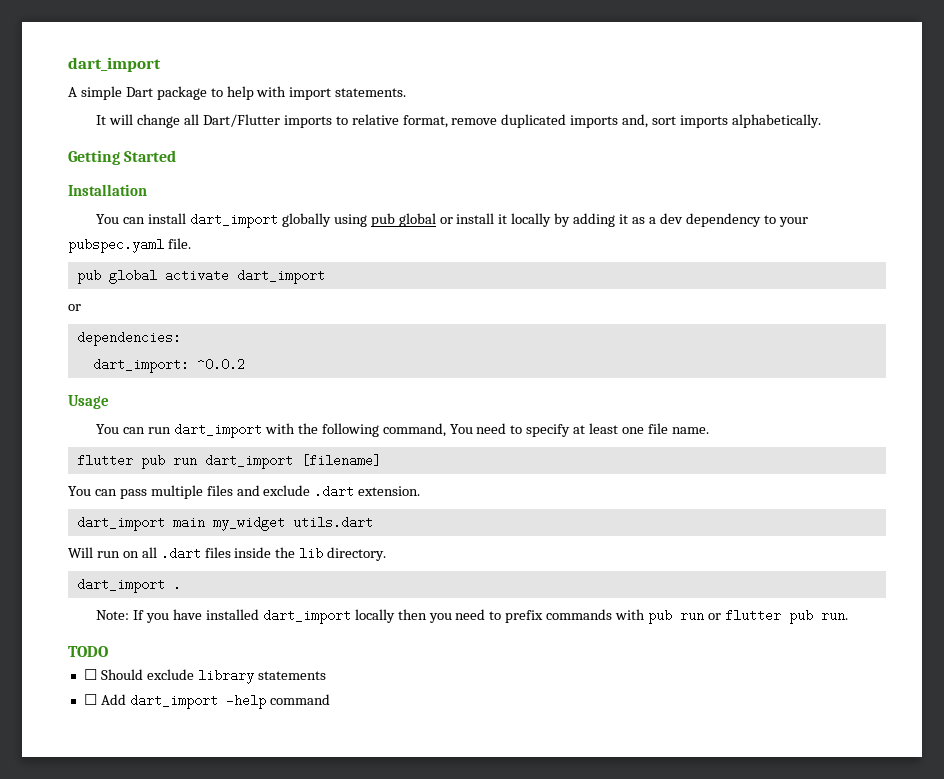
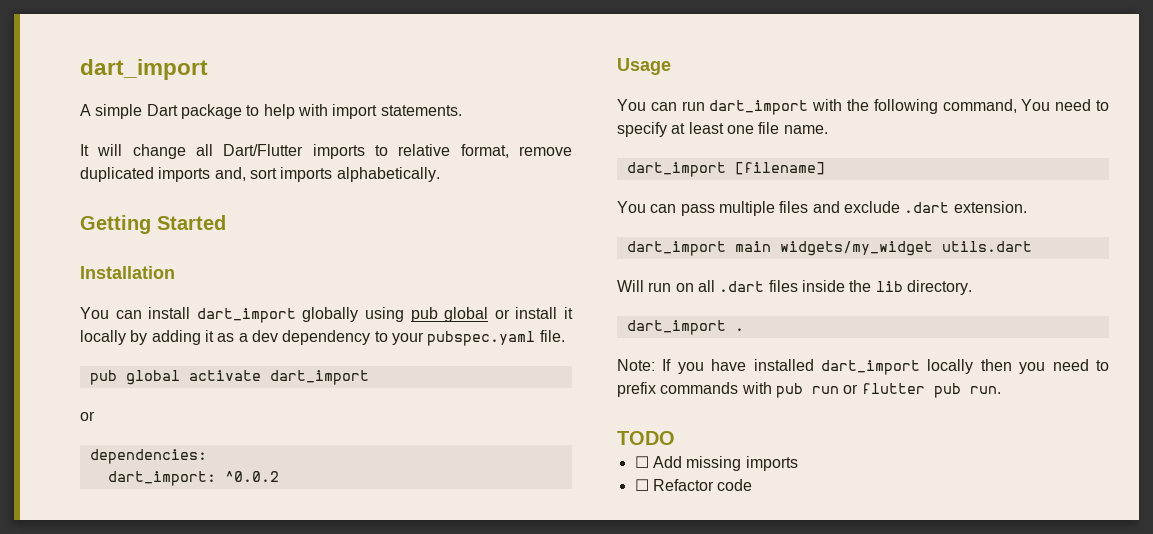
- flutter pub run dart_import [filename]
+ dart_import [filename]
- dart_import main my_widget utils.dart
+ dart_import main widgets/my_widget utils.dart
- ☐ Should exclude library statements
- ☐ Add dart_import -help command
+ ☐ Add missing imports
+ ☐ Refactor code

